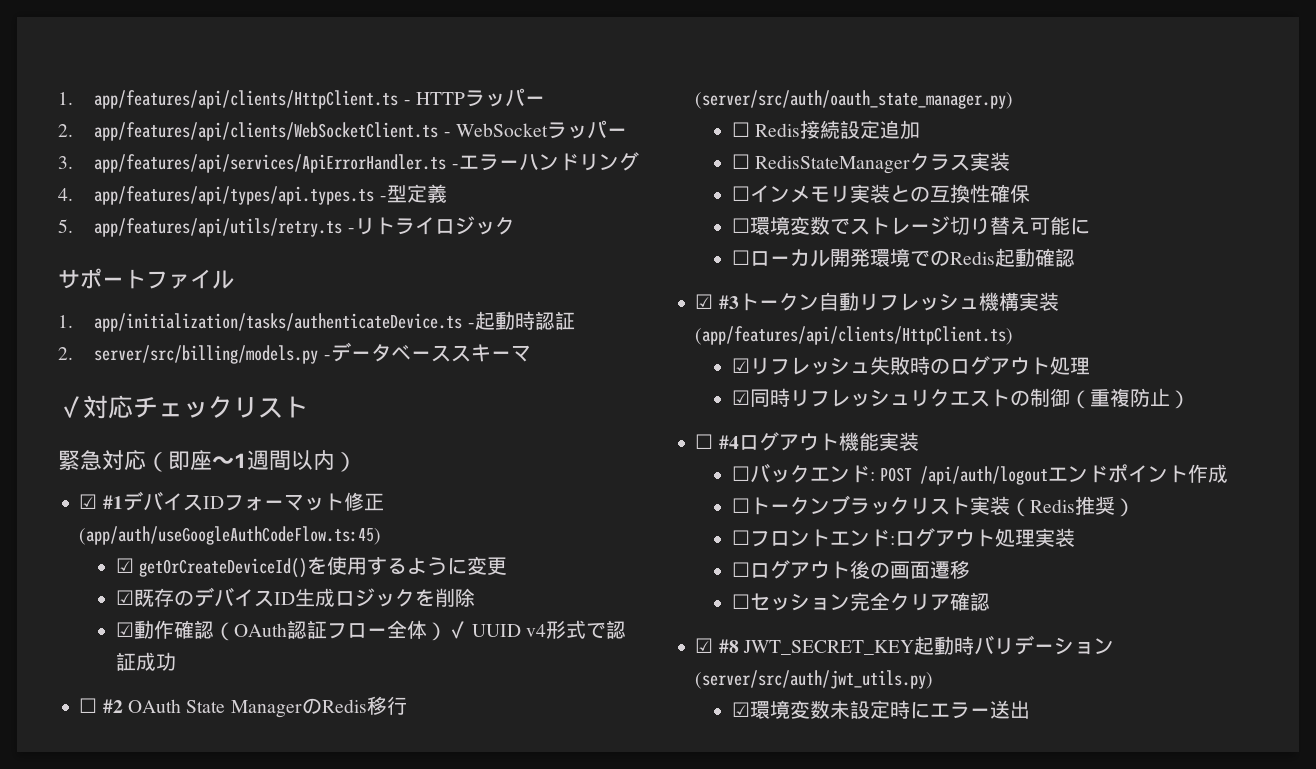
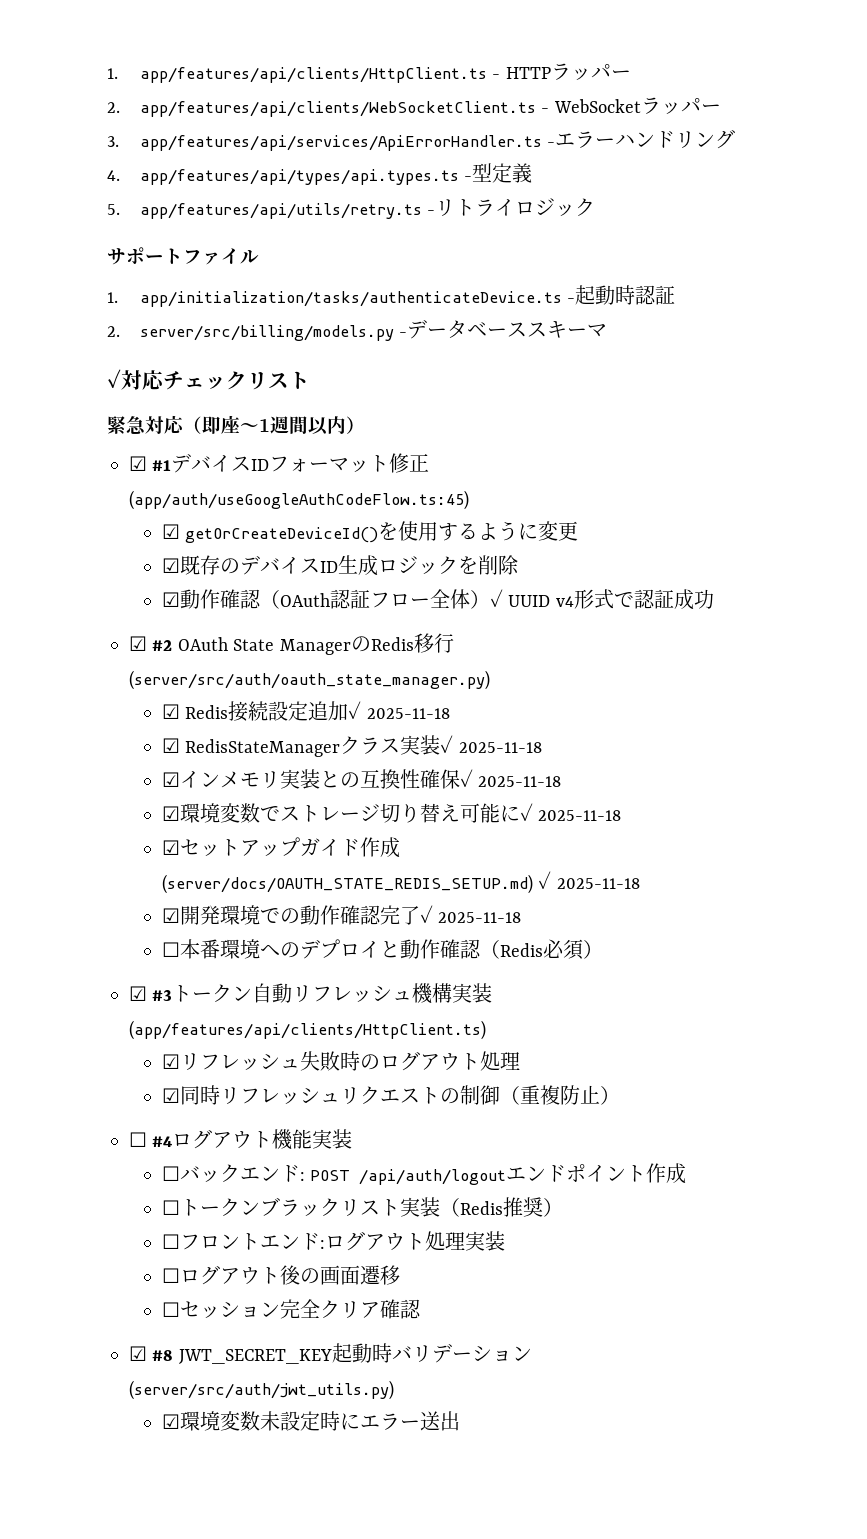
- ☐ #2 OAuth State ManagerのRedis移行(server/src/auth/oauth_state_manager.py)
+ ☑ #2 OAuth State ManagerのRedis移行(server/src/auth/oauth_state_manager.py)
- ☐ Redis接続設定追加
- ☐ RedisStateManagerクラス実装
- ☐インメモリ実装との互換性確保
- ☐環境変数でストレージ切り替え可能に
- ☐ローカル開発環境でのRedis起動確認
+ ☑ Redis接続設定追加✓ 2025-11-18
+ ☑ RedisStateManagerクラス実装✓ 2025-11-18
+ ☑インメモリ実装との互換性確保✓ 2025-11-18
+ ☑環境変数でストレージ切り替え可能に✓ 2025-11-18
+ ☑セットアップガイド作成(server/docs/OAUTH_STATE_REDIS_SETUP.md) ✓ 2025-11-18
+ ☑開発環境での動作確認完了✓ 2025-11-18
+ ☐本番環境へのデプロイと動作確認（Redis必須）

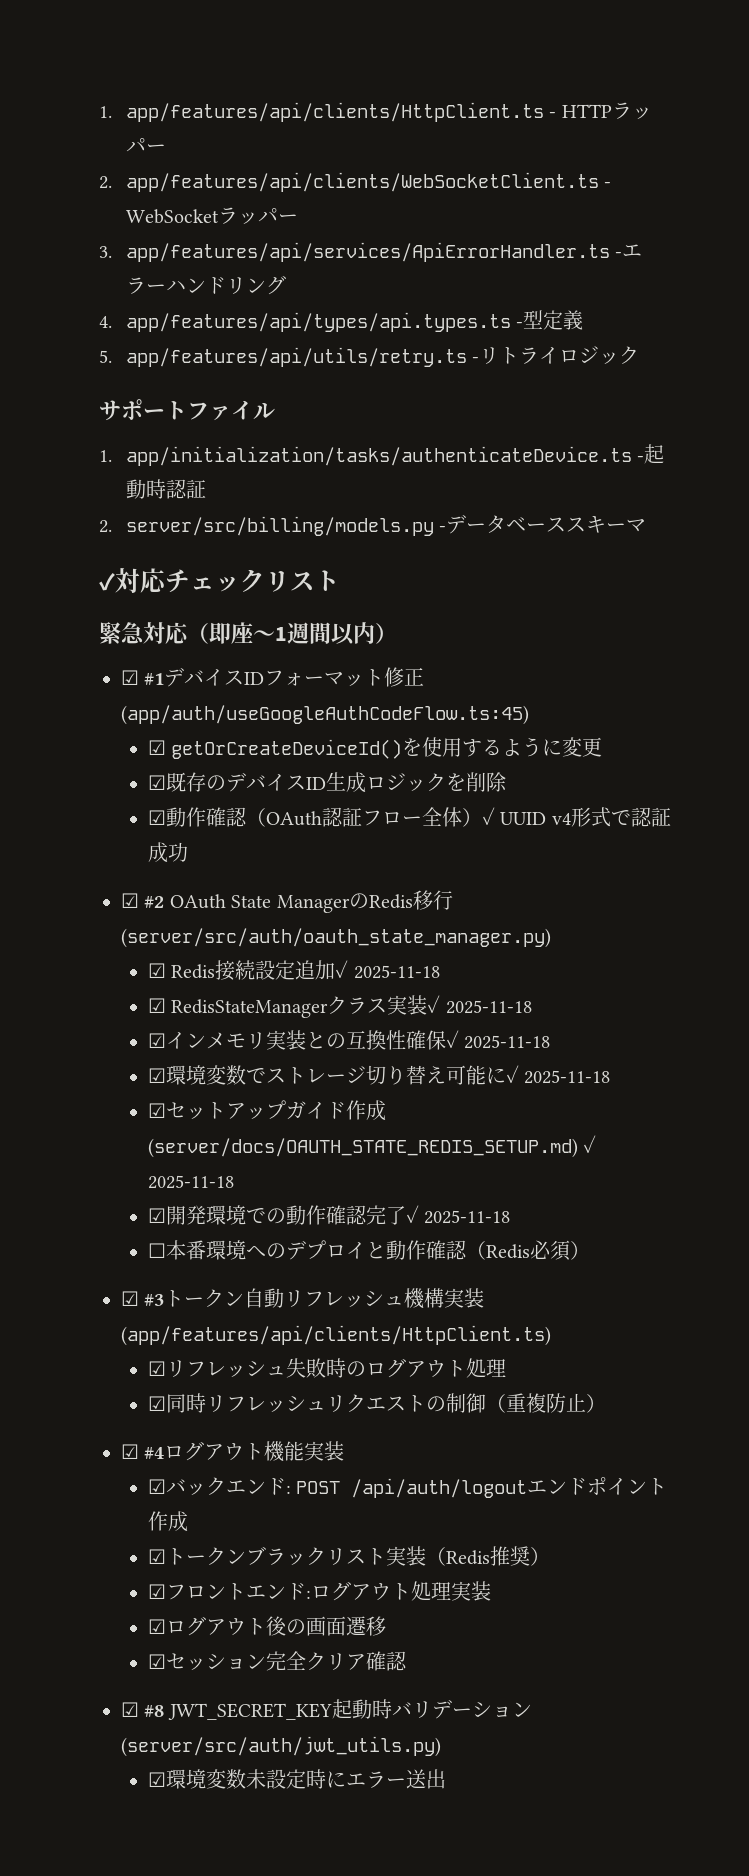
- ☐ #4ログアウト機能実装
+ ☑ #4ログアウト機能実装
- ☐バックエンド: POST /api/auth/logoutエンドポイント作成
+ ☑バックエンド: POST /api/auth/logoutエンドポイント作成
- ☐トークンブラックリスト実装（Redis推奨）
+ ☑トークンブラックリスト実装（Redis推奨）
- ☐フロントエンド:ログアウト処理実装
+ ☑フロントエンド:ログアウト処理実装
- ☐ログアウト後の画面遷移
+ ☑ログアウト後の画面遷移
- ☐セッション完全クリア確認
+ ☑セッション完全クリア確認

